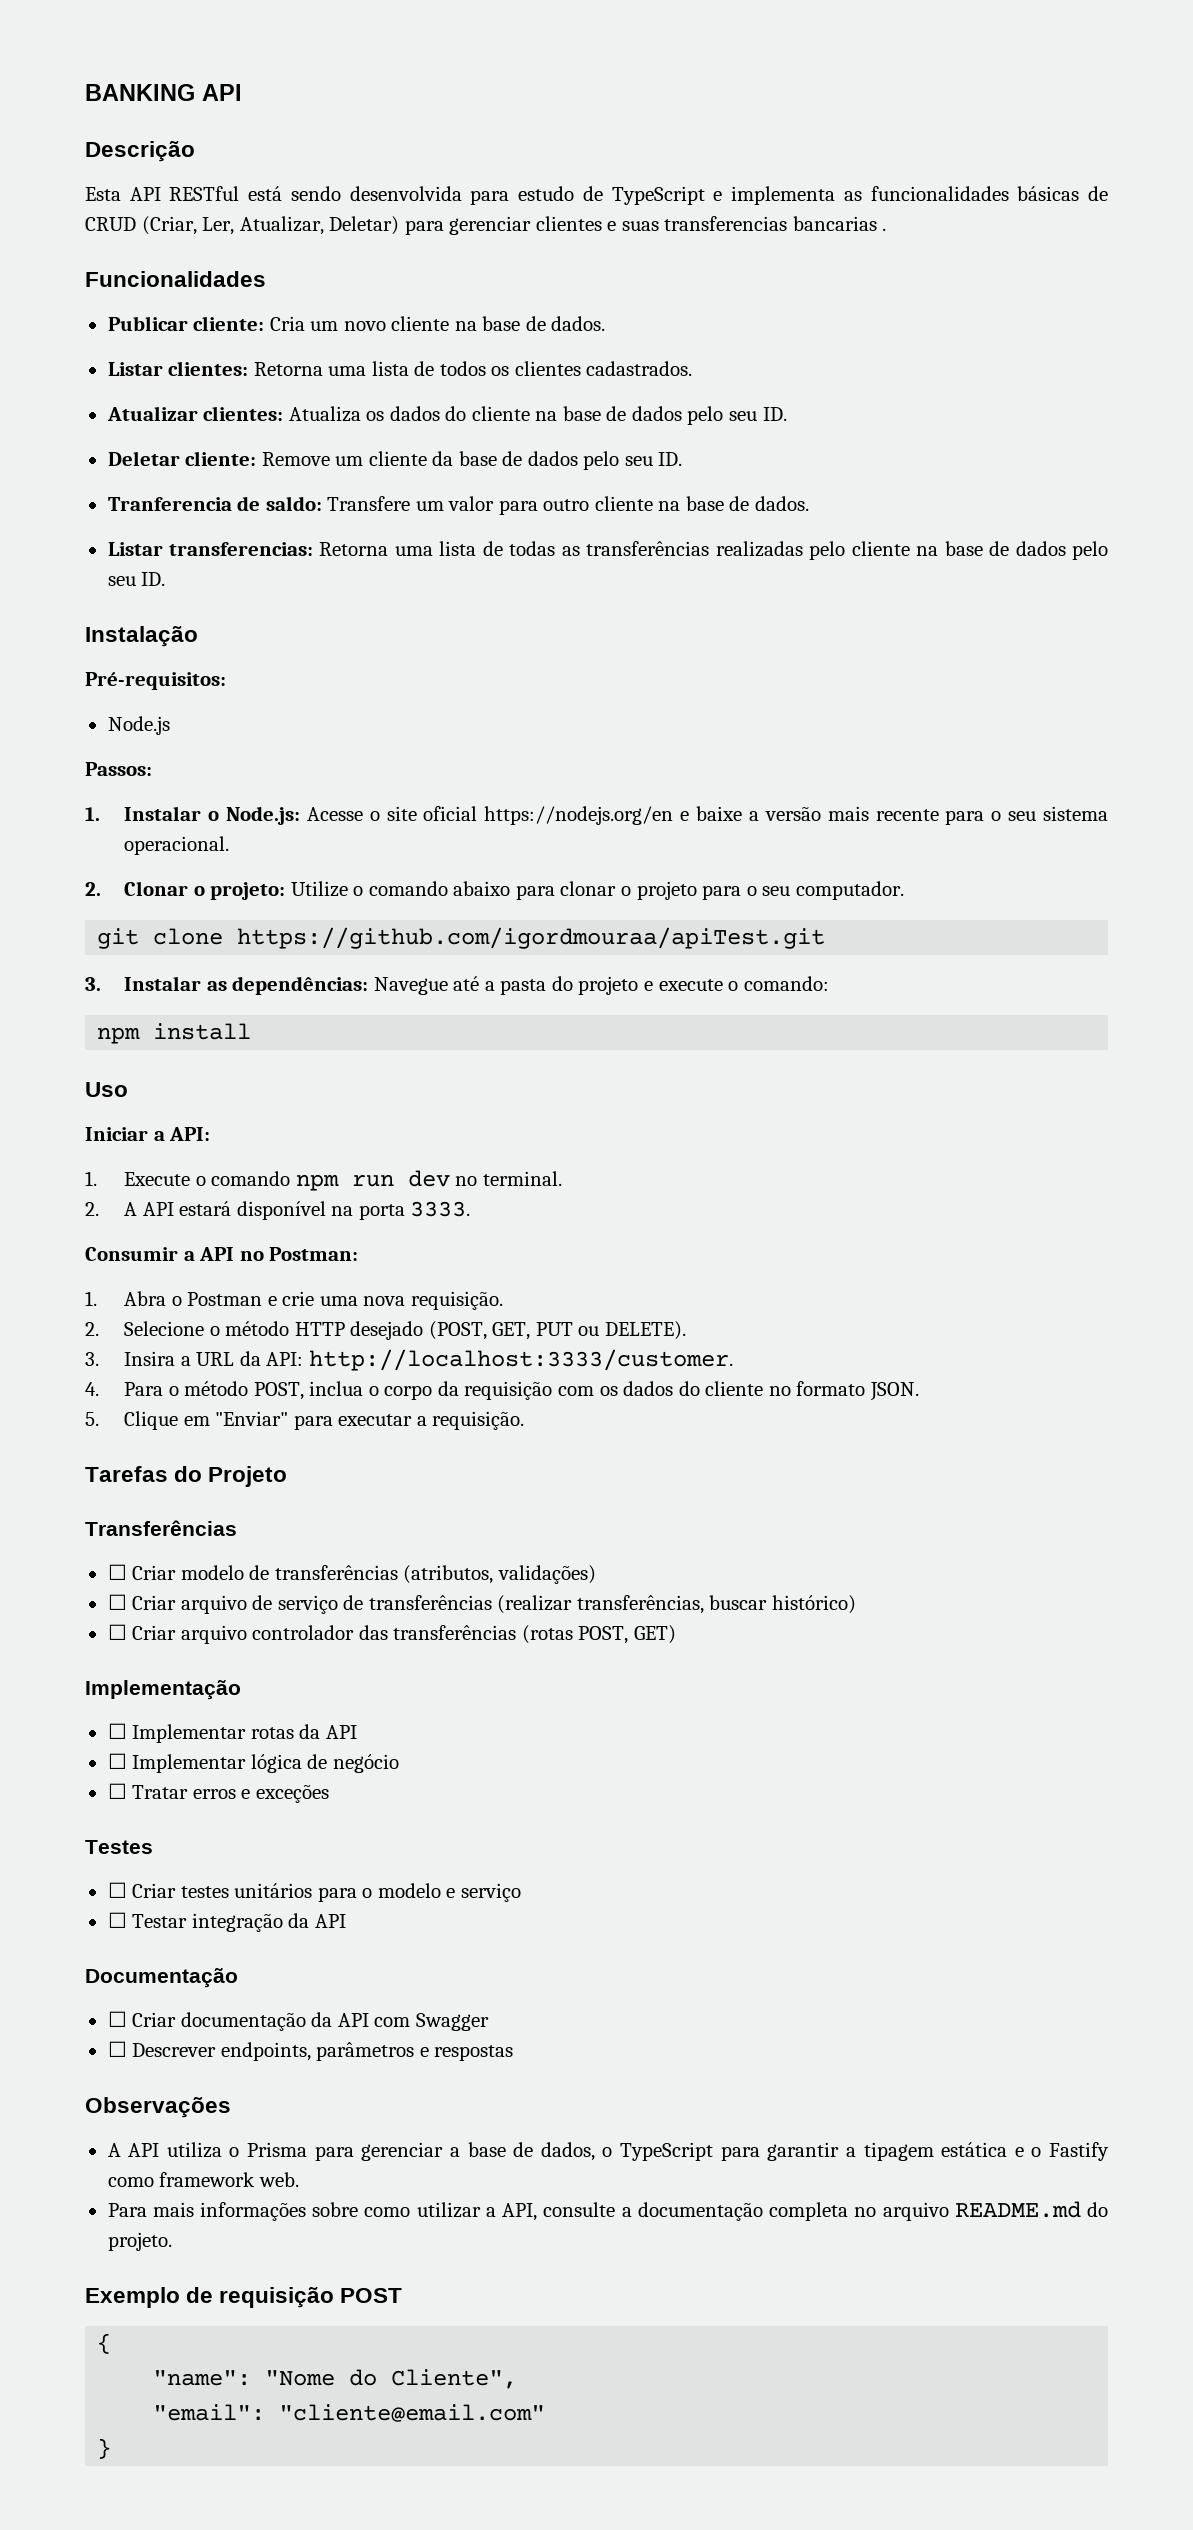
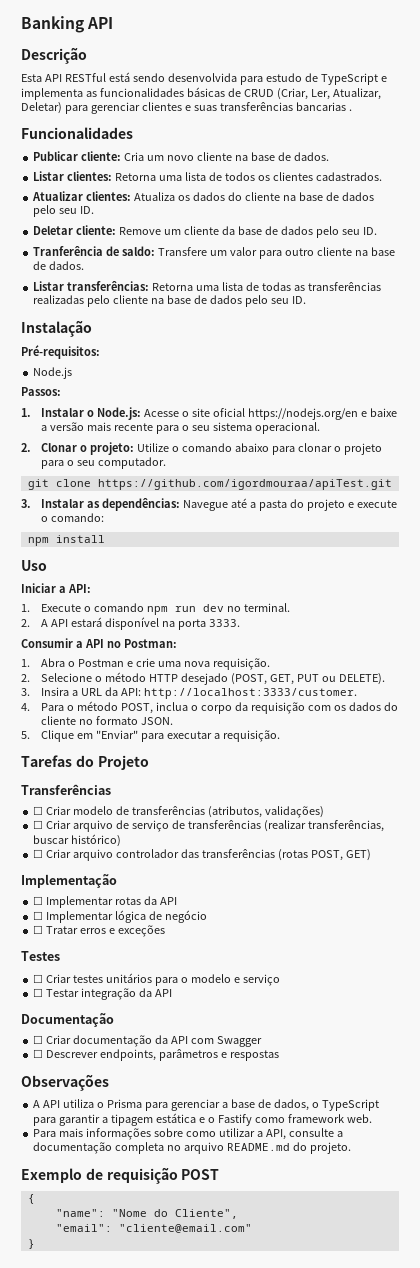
- BANKING API
+ Banking API
- Esta API RESTful está sendo desenvolvida para estudo de TypeScript e implementa as funcionalidades básicas de CRUD (Criar, Ler, Atualizar, Deletar) para gerenciar clientes e suas transferencias bancarias .
+ Esta API RESTful está sendo desenvolvida para estudo de TypeScript e implementa as funcionalidades básicas de CRUD (Criar, Ler, Atualizar, Deletar) para gerenciar clientes e suas transferências bancarias .
- Tranferencia de saldo: Transfere um valor para outro cliente na base de dados.
+ Tranferência de saldo: Transfere um valor para outro cliente na base de dados.
- Listar transferencias: Retorna uma lista de todas as transferências realizadas pelo cliente na base de dados pelo seu ID.
+ Listar transferências: Retorna uma lista de todas as transferências realizadas pelo cliente na base de dados pelo seu ID.

